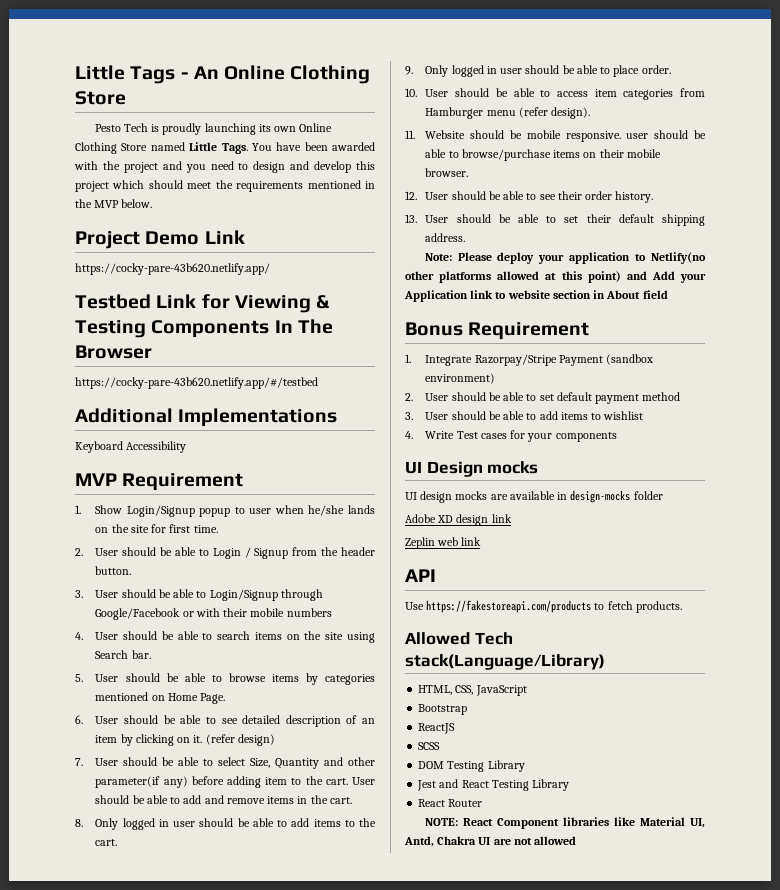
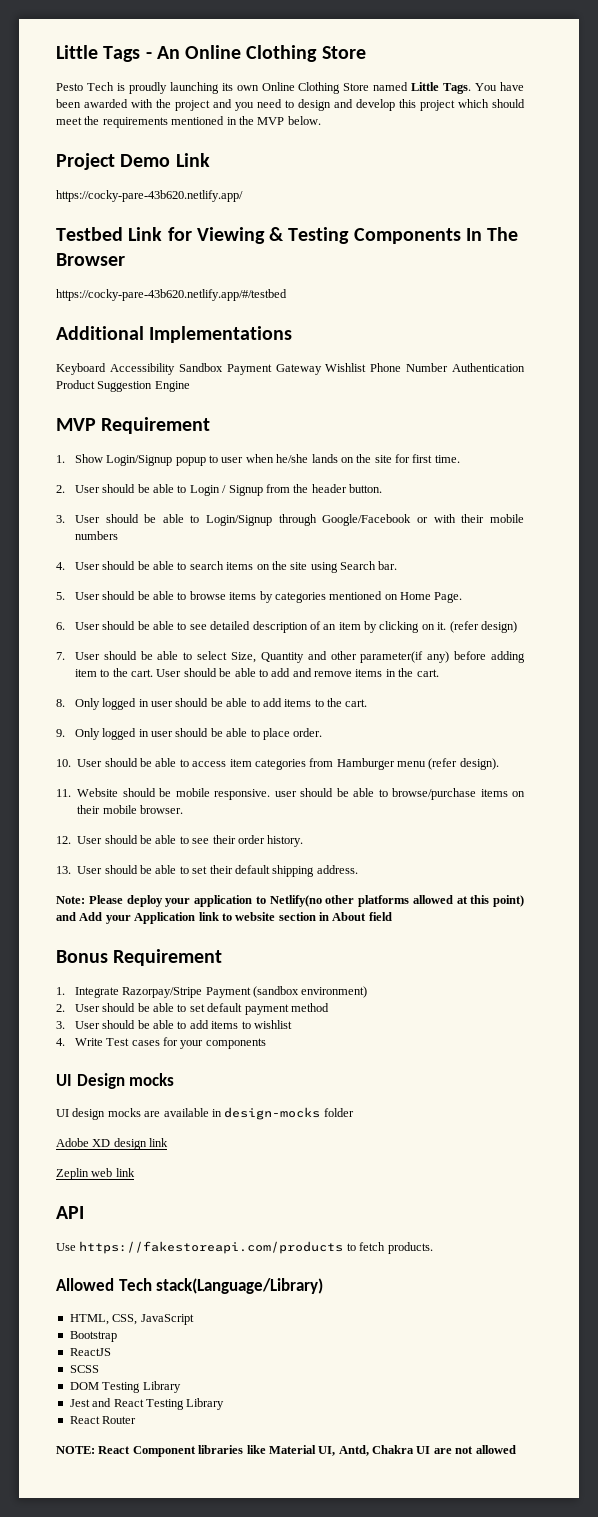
- Keyboard Accessibility
+ Keyboard Accessibility Sandbox Payment Gateway Wishlist Phone Number Authentication Product Suggestion Engine

